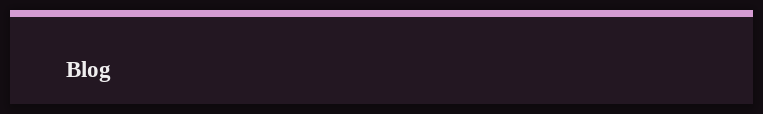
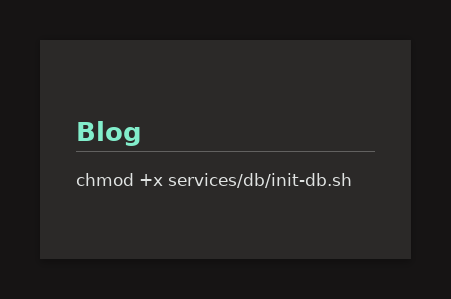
+ chmod +x services/db/init-db.sh

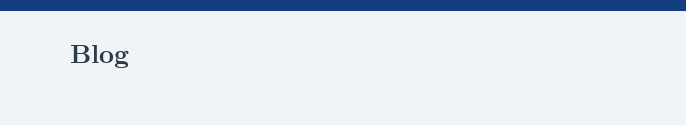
- chmod +x services/db/init-db.sh

